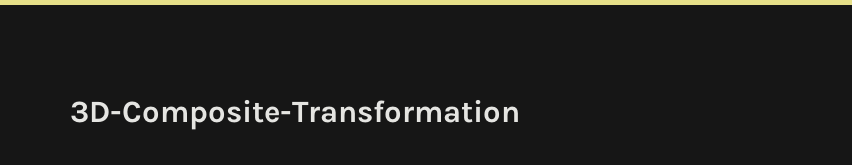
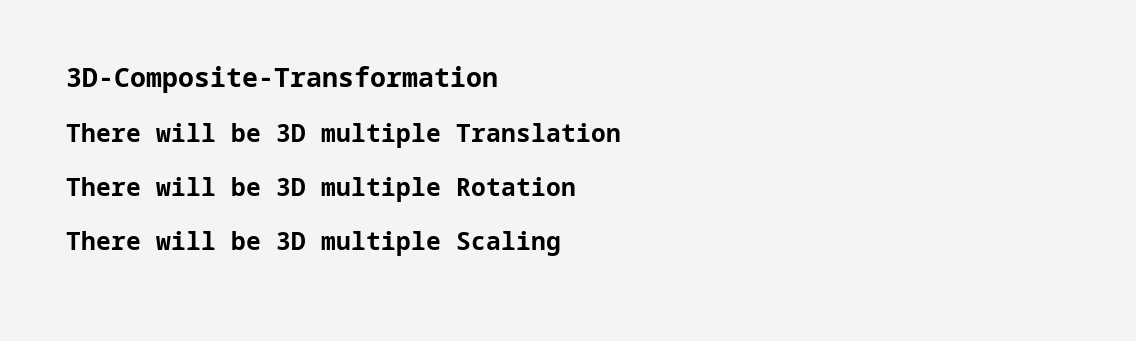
+ There will be 3D multiple Translation
+ There will be 3D multiple Rotation
+ There will be 3D multiple Scaling

